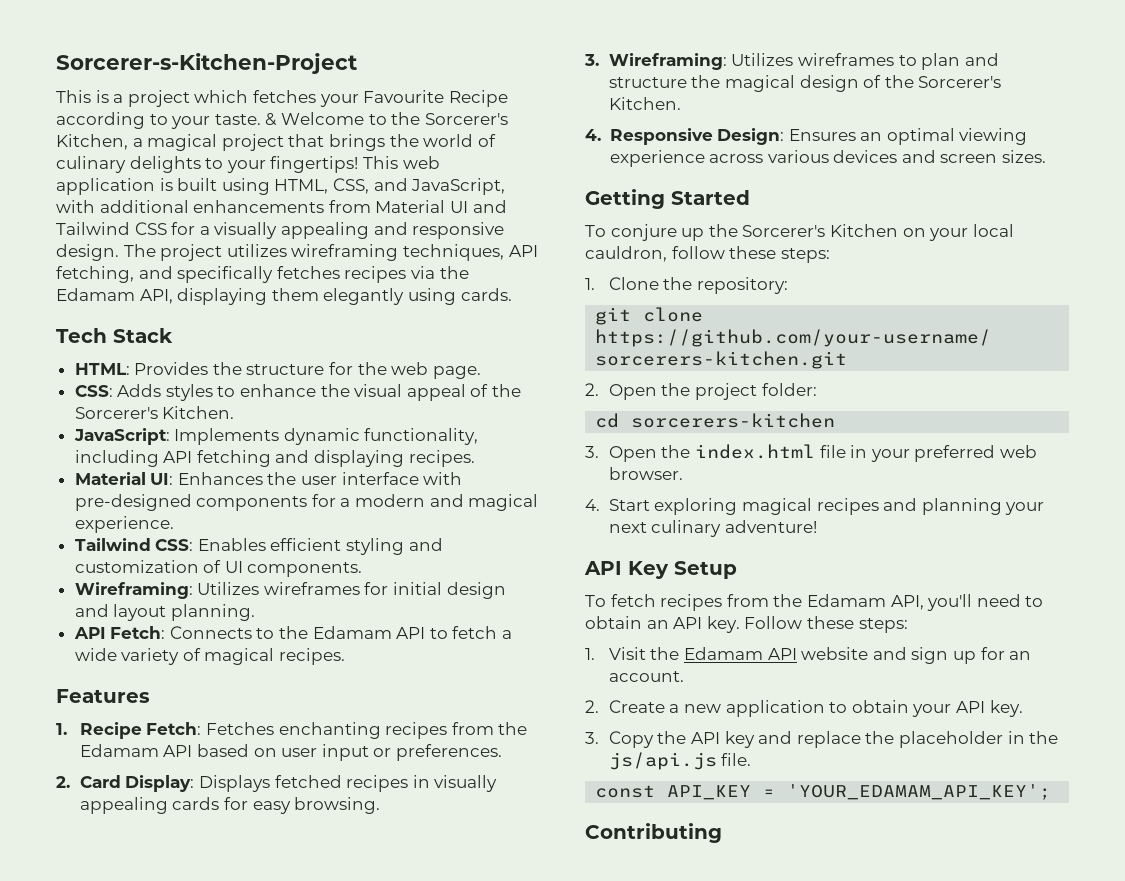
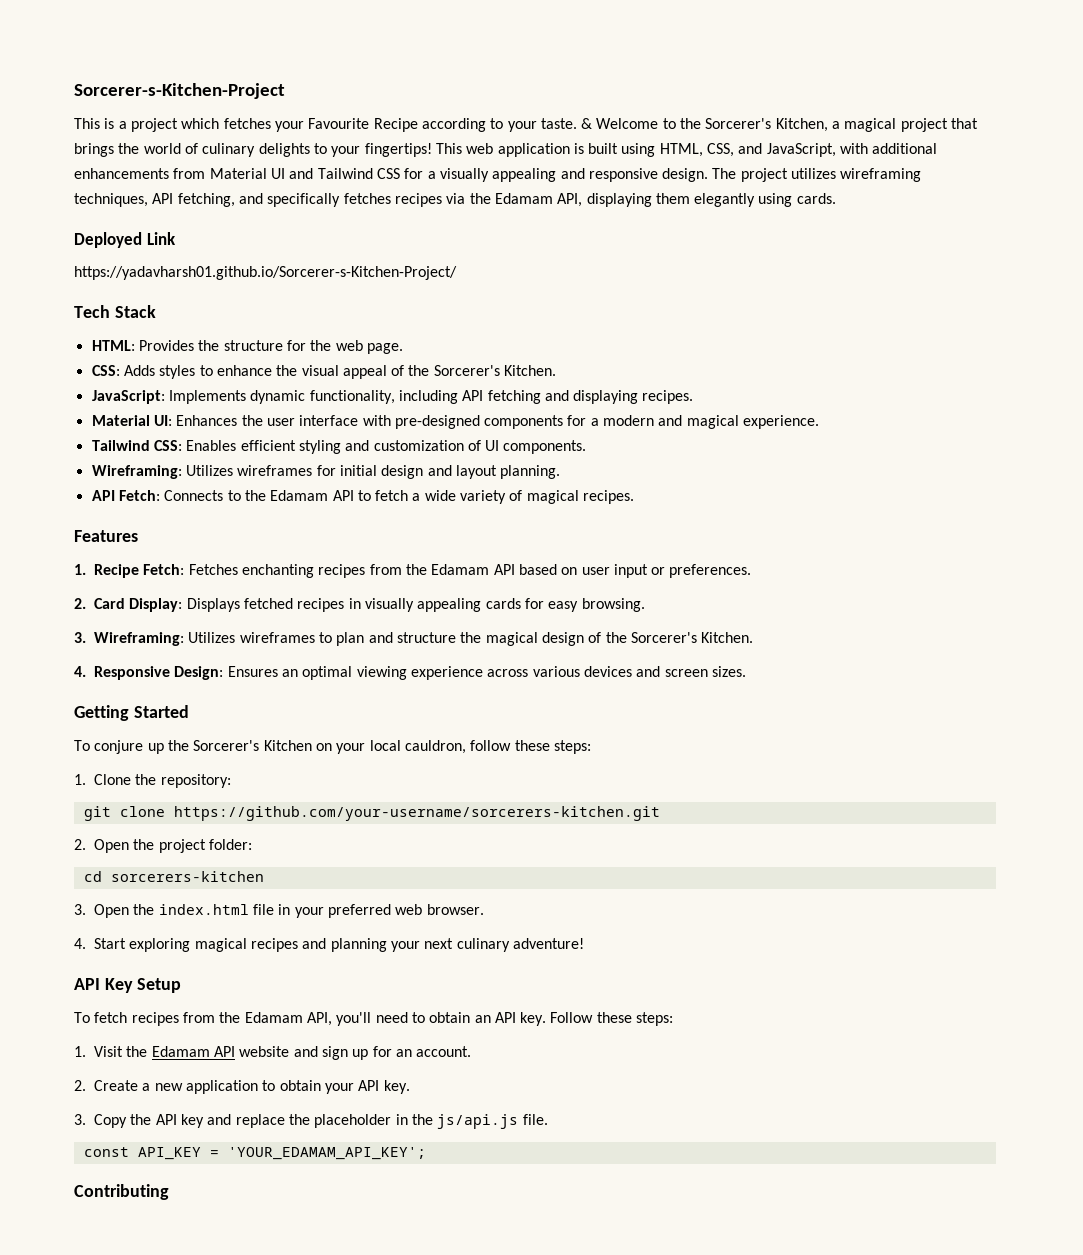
+ Deployed Link
+ https://yadavharsh01.github.io/Sorcerer-s-Kitchen-Project/

